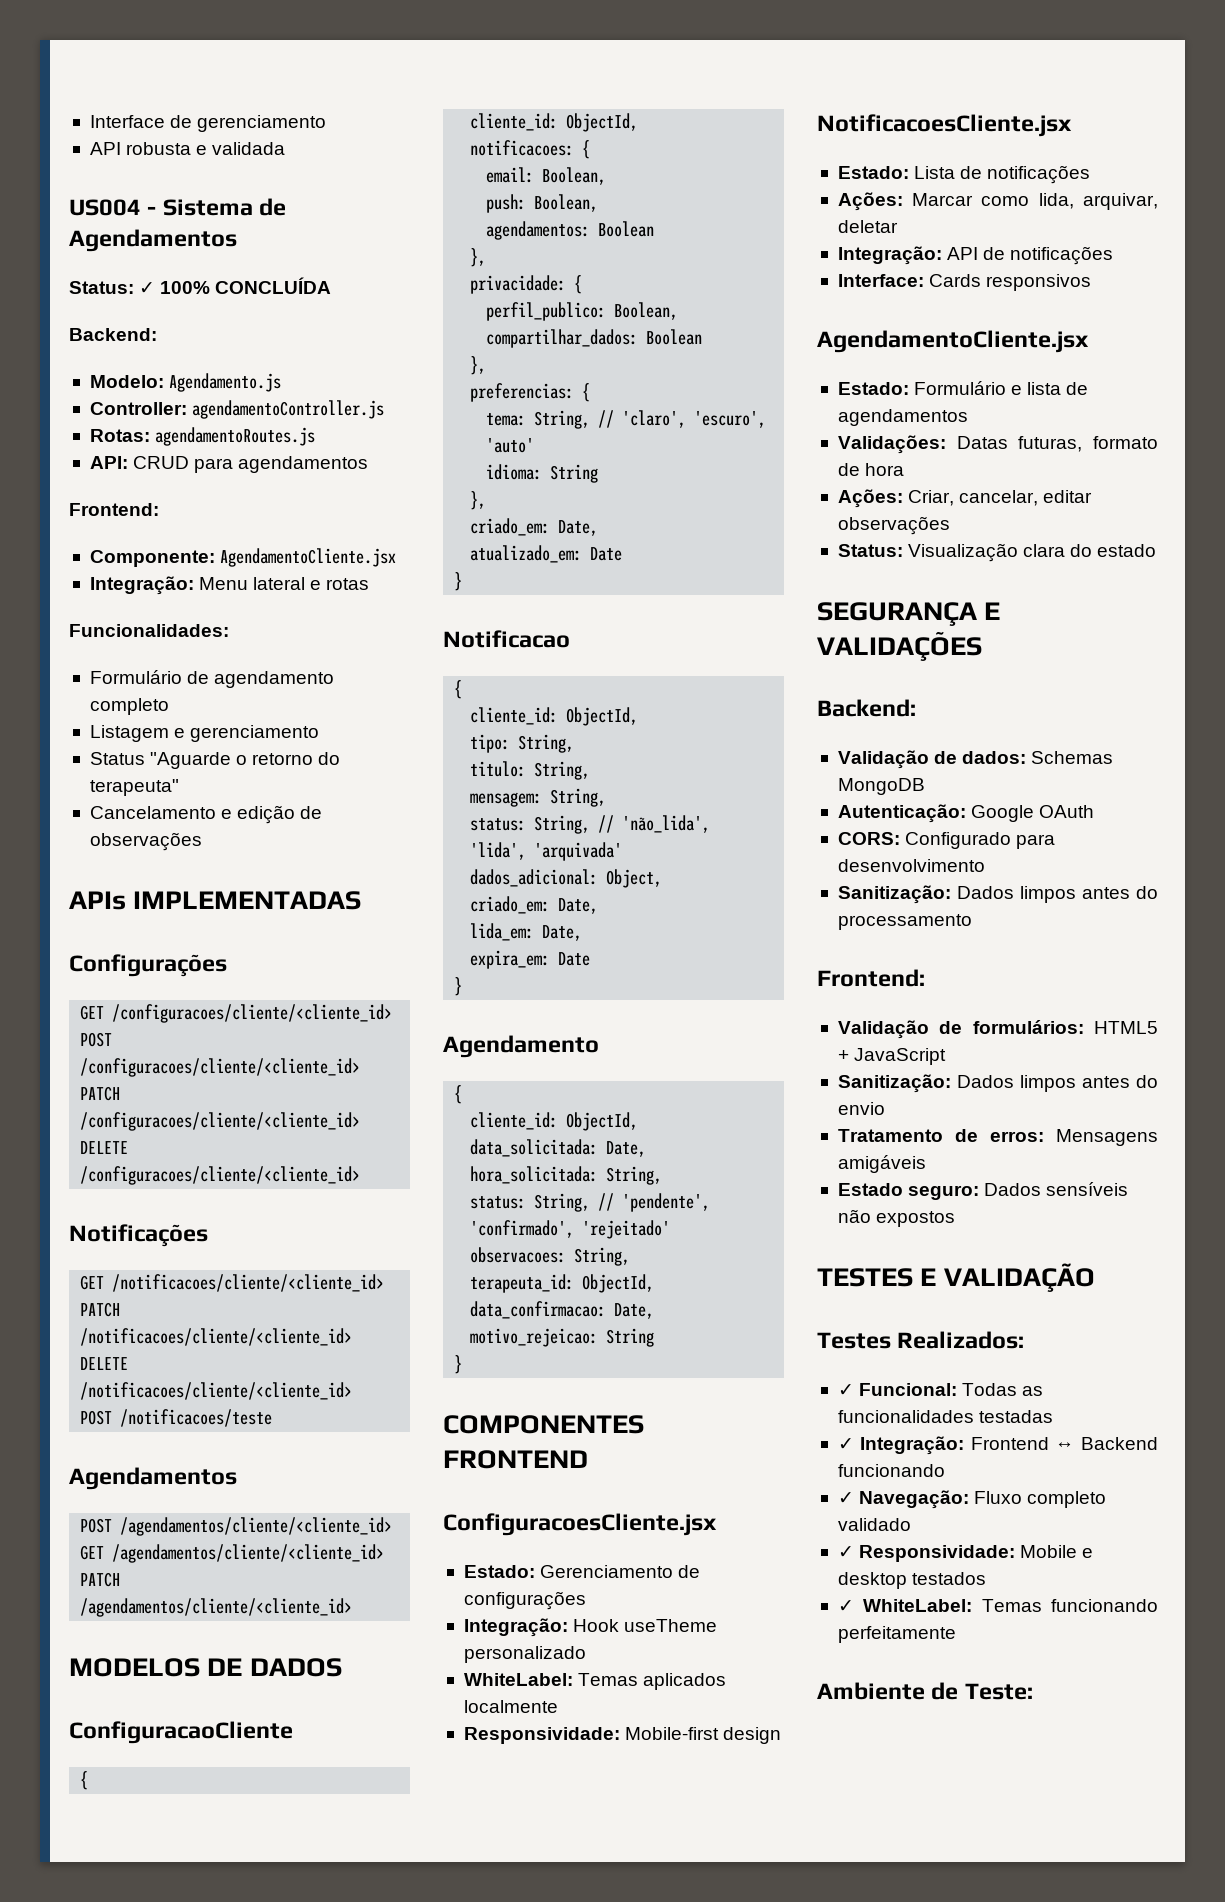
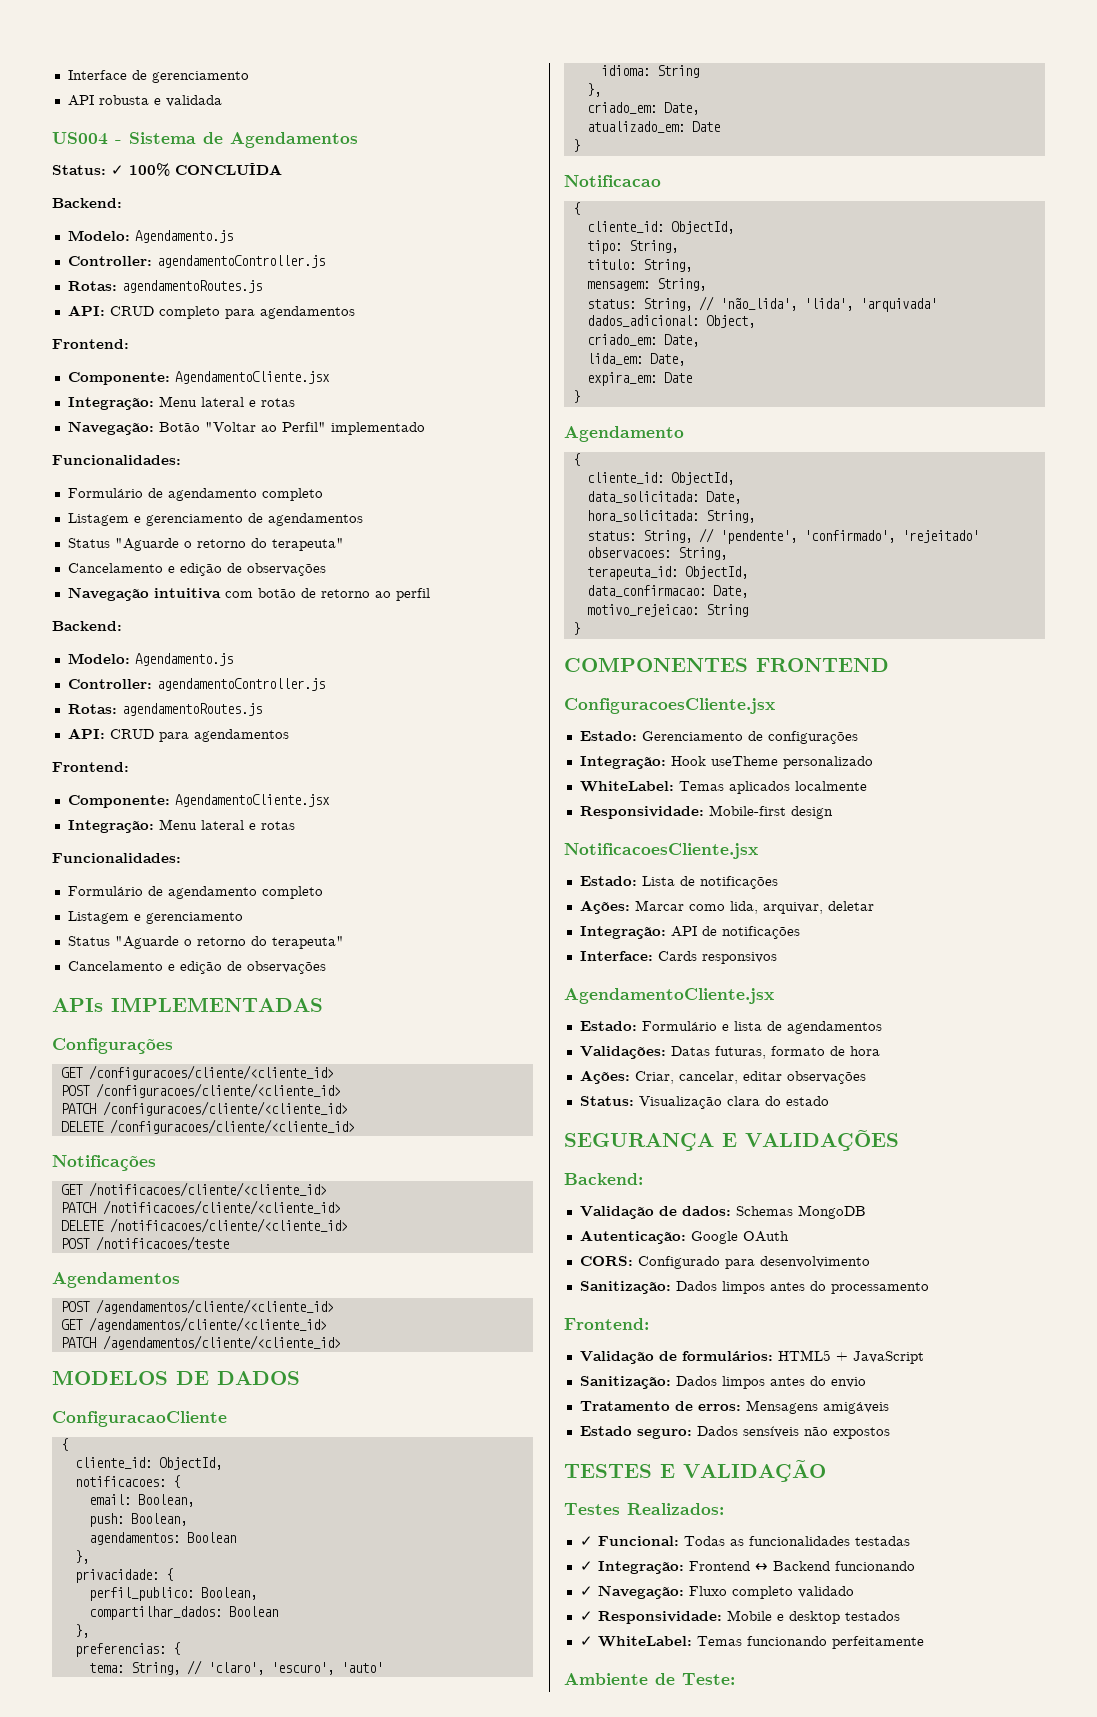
+ API: CRUD completo para agendamentos
+ Frontend:
+ Componente: AgendamentoCliente.jsx
+ Integração: Menu lateral e rotas
+ Navegação: Botão "Voltar ao Perfil" implementado
+ Funcionalidades:
+ Formulário de agendamento completo
+ Listagem e gerenciamento de agendamentos
+ Status "Aguarde o retorno do terapeuta"
+ Cancelamento e edição de observações
+ Navegação intuitiva com botão de retorno ao perfil
+ Backend:
+ Modelo: Agendamento.js
+ Controller: agendamentoController.js
+ Rotas: agendamentoRoutes.js

